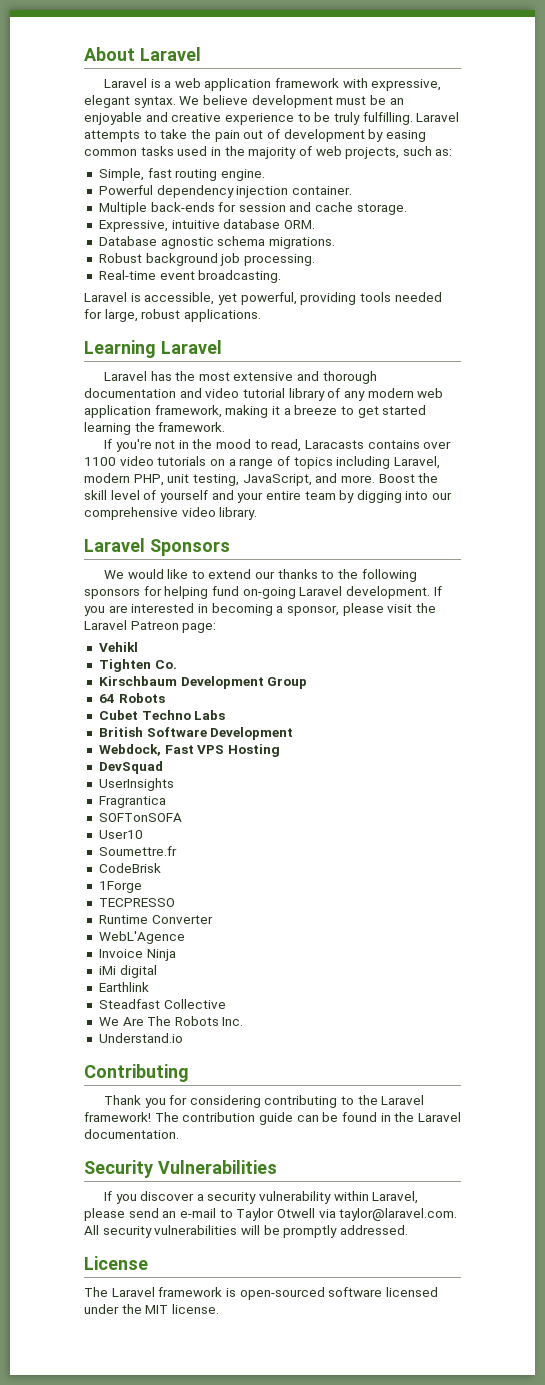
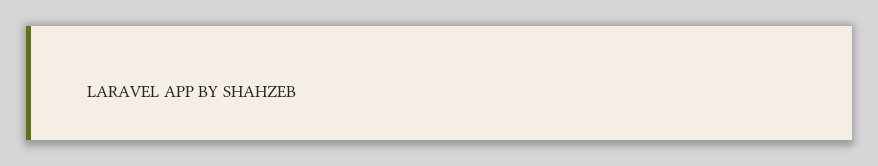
- About Laravel
- Laravel is a web application framework with expressive, elegant syntax. We believe development must be an enjoyable and creative experience to be truly fulfilling. Laravel attempts to take the pain out of development by easing common tasks used in the majority of web projects, such as:
- Simple, fast routing engine.
- Powerful dependency injection container.
- Multiple back-ends for session and cache storage.
- Expressive, intuitive database ORM.
- Database agnostic schema migrations.
- Robust background job processing.
- Real-time event broadcasting.
- Laravel is accessible, yet powerful, providing tools needed for large, robust applications.
- Learning Laravel
- Laravel has the most extensive and thorough documentation and video tutorial library of any modern web application framework, making it a breeze to get started learning the framework.
- If you're not in the mood to read, Laracasts contains over 1100 video tutorials on a range of topics including Laravel, modern PHP, unit testing, JavaScript, and more. Boost the skill level of yourself and your entire team by digging into our comprehensive video library.
- Laravel Sponsors
- We would like to extend our thanks to the following sponsors for helping fund on-going Laravel development. If you are interested in becoming a sponsor, please visit the Laravel Patreon page:
- Vehikl
- Tighten Co.
- Kirschbaum Development Group
- 64 Robots
- Cubet Techno Labs
- British Software Development
- Webdock, Fast VPS Hosting
- DevSquad
- UserInsights
- Fragrantica
- SOFTonSOFA
- User10
- Soumettre.fr
- CodeBrisk
- 1Forge
- TECPRESSO
- Runtime Converter
- WebL'Agence
- Invoice Ninja
- iMi digital
- Earthlink
- Steadfast Collective
- We Are The Robots Inc.
- Understand.io
- Contributing
- Thank you for considering contributing to the Laravel framework! The contribution guide can be found in the Laravel documentation.
- Security Vulnerabilities
- If you discover a security vulnerability within Laravel, please send an e-mail to Taylor Otwell via taylor@laravel.com. All security vulnerabilities will be promptly addressed.
- License
- The Laravel framework is open-sourced software licensed under the MIT license.
+ LARAVEL APP BY SHAHZEB

